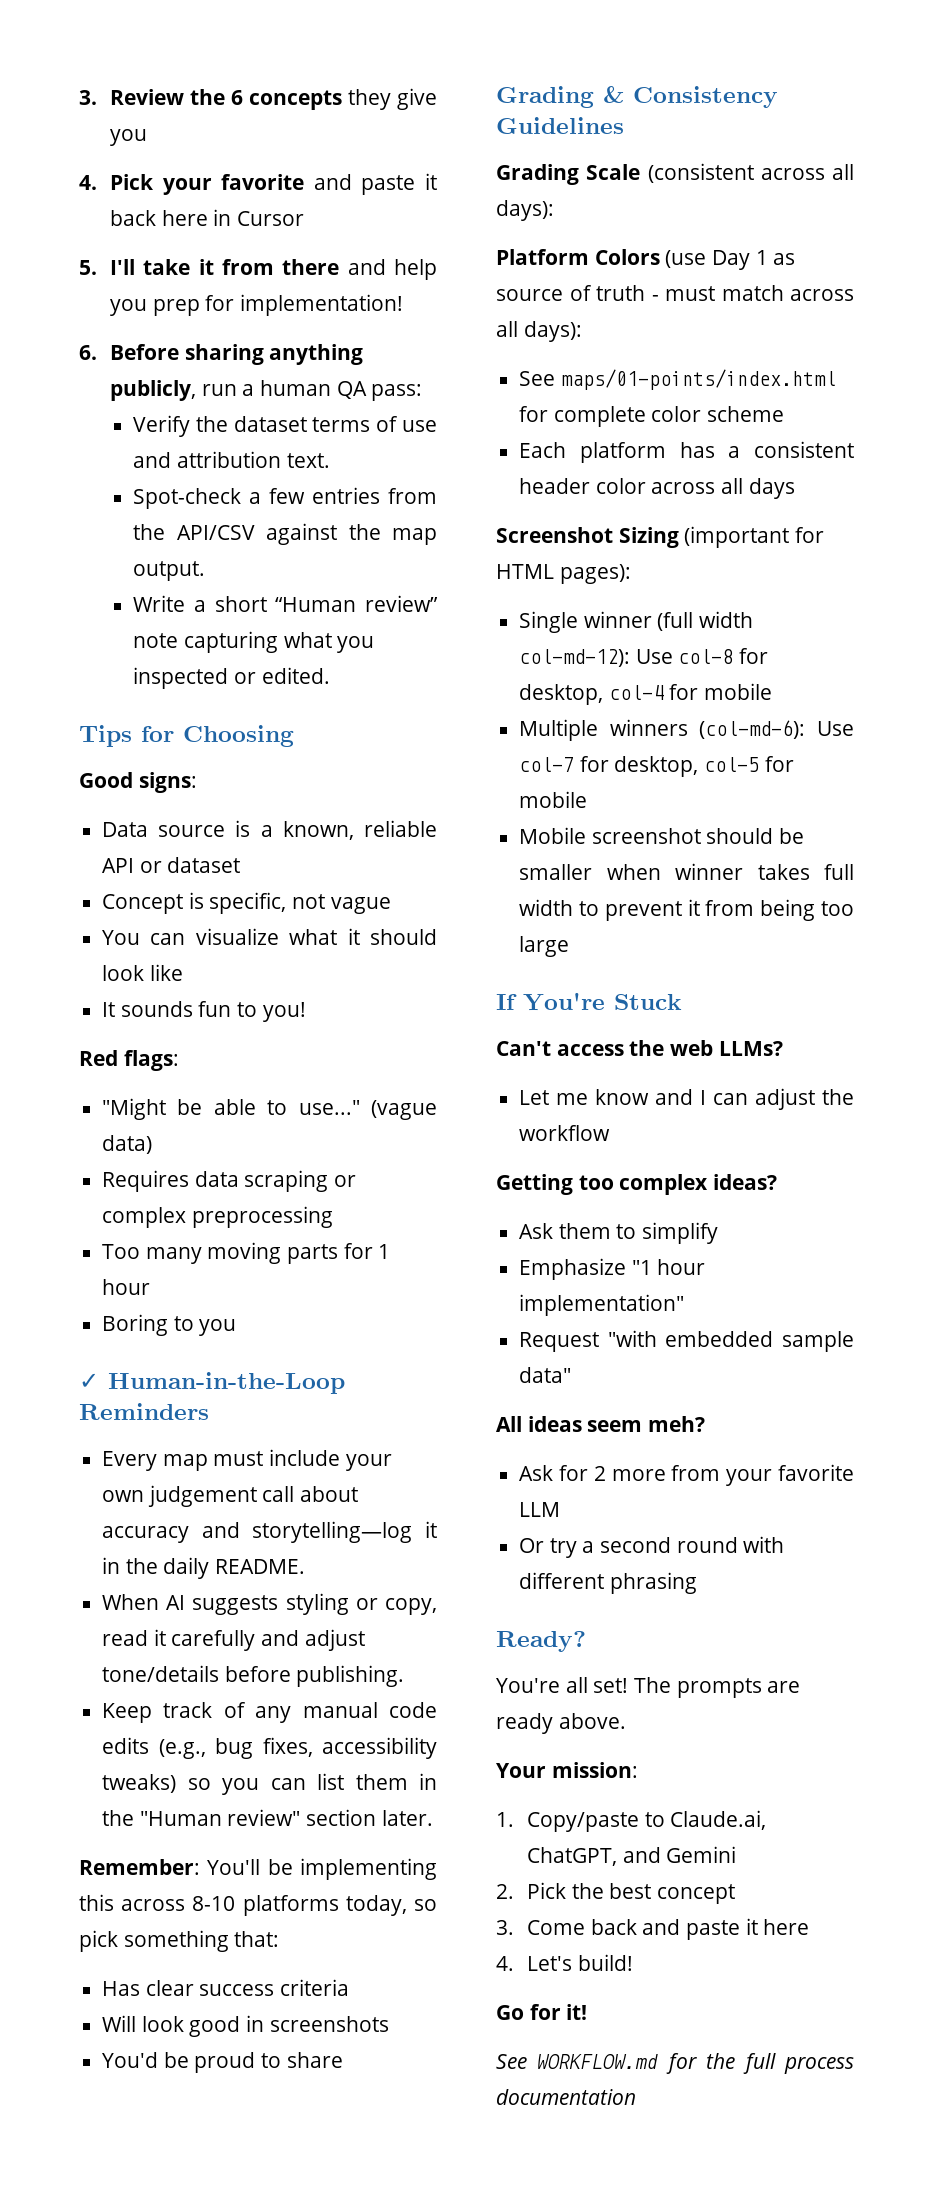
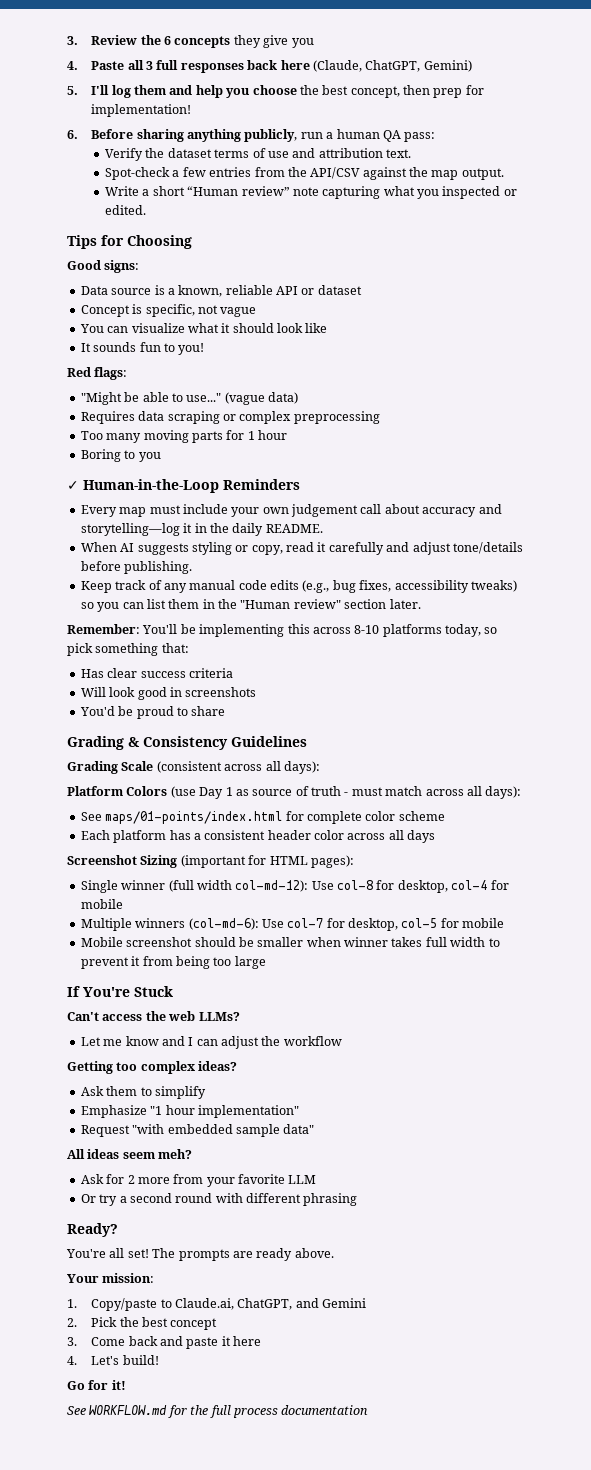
- 4. Pick your favorite and paste it back here in Cursor
- 5. I'll take it from there and help you prep for implementation!
+ 4. Paste all 3 full responses back here (Claude, ChatGPT, Gemini)
+ 5. I'll log them and help you choose the best concept, then prep for implementation!

